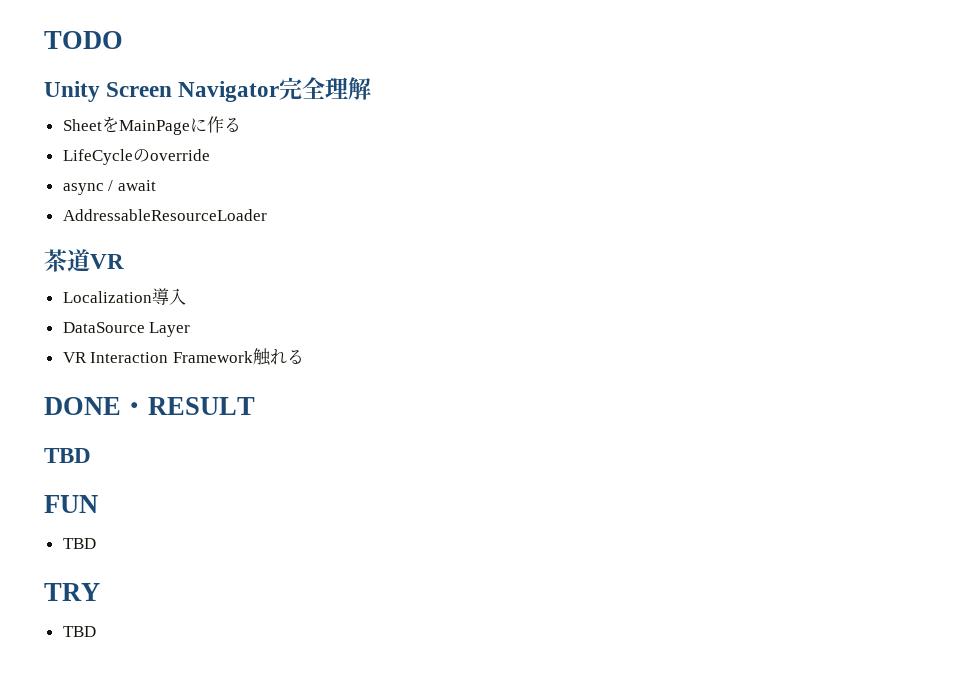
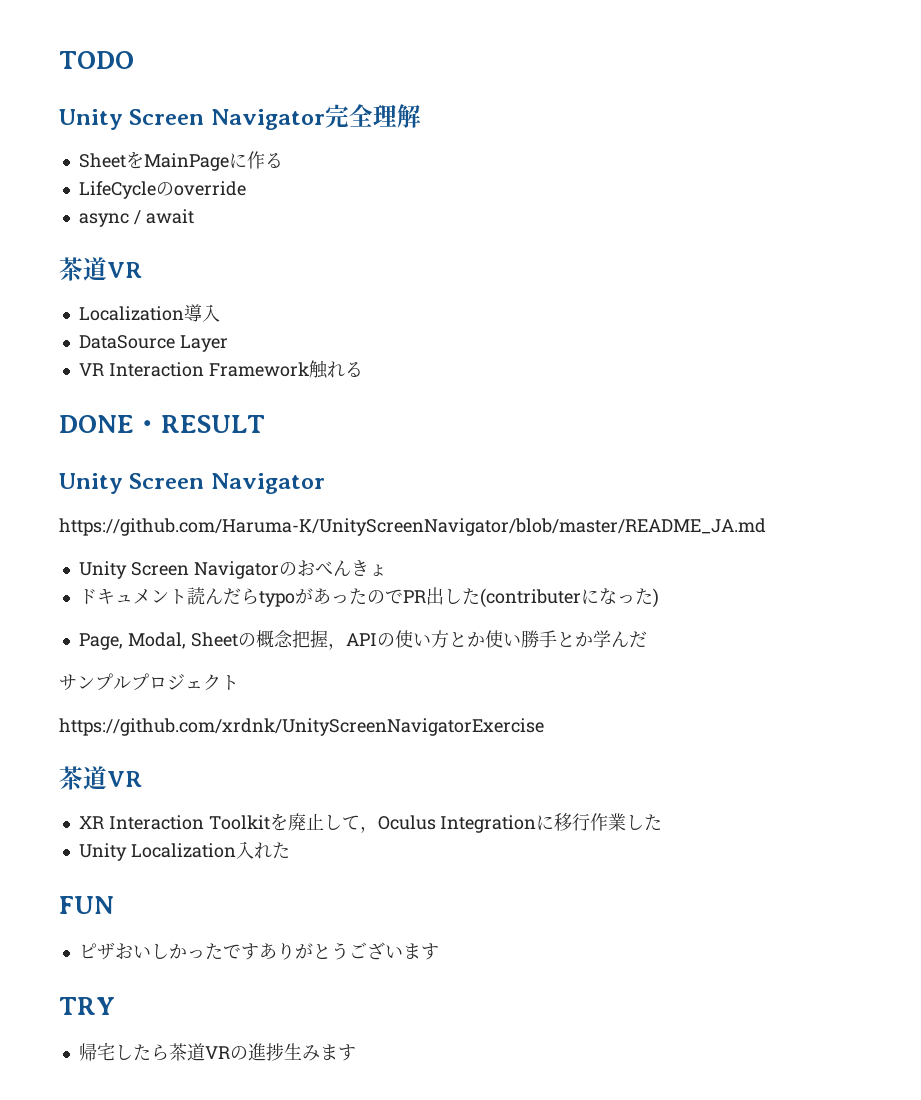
- AddressableResourceLoader
  DONE・RESULT
- TBD
+ Unity Screen Navigator
+ https://github.com/Haruma-K/UnityScreenNavigator/blob/master/README_JA.md
+ Unity Screen Navigatorのおべんきょ
+ ドキュメント読んだらtypoがあったのでPR出した(contributerになった)
+ Page, Modal, Sheetの概念把握，APIの使い方とか使い勝手とか学んだ
+ サンプルプロジェクト
+ https://github.com/xrdnk/UnityScreenNavigatorExercise
+ 茶道VR
+ XR Interaction Toolkitを廃止して，Oculus Integrationに移行作業した
+ Unity Localization入れた
  FUN
- TBD
+ ピザおいしかったですありがとうございます
  TRY
- TBD
+ 帰宅したら茶道VRの進捗生みます

